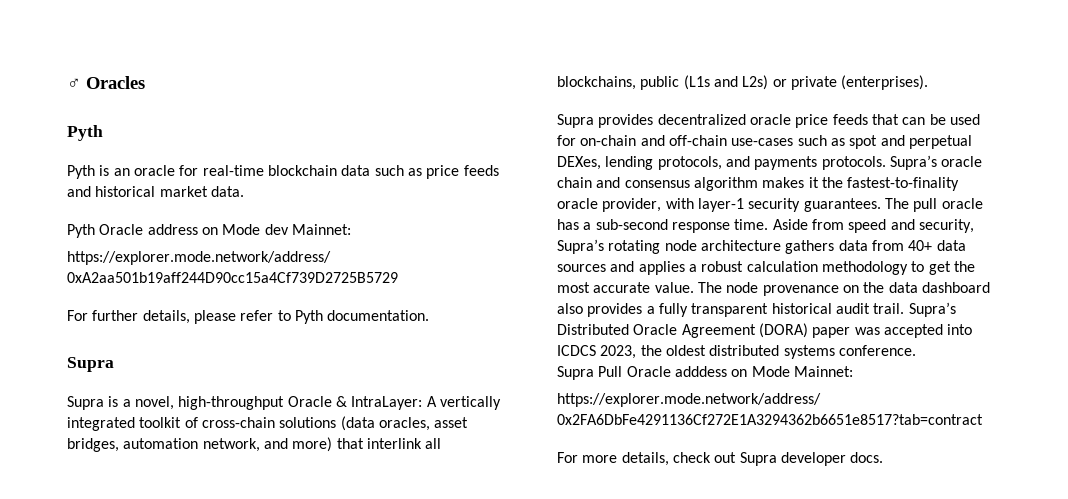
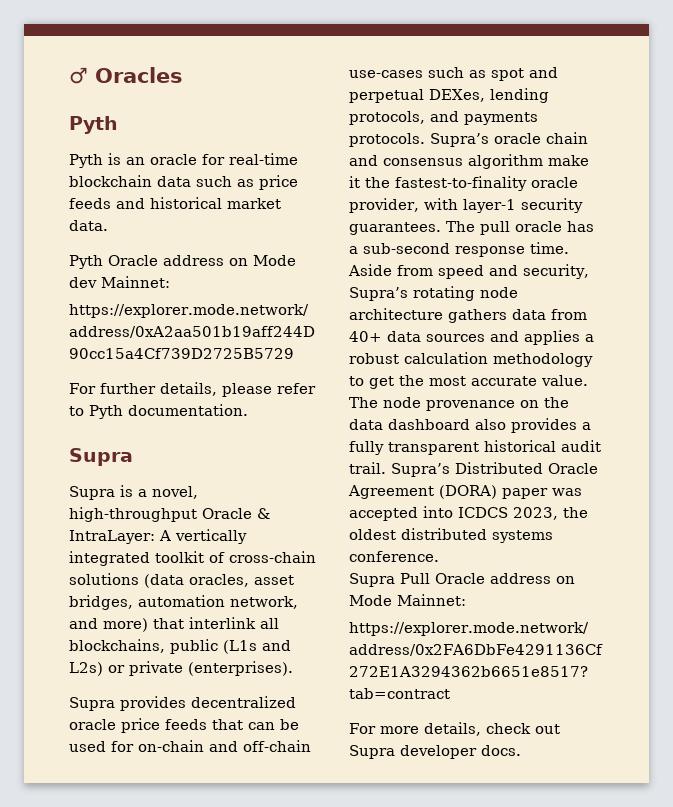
- Supra’s oracle chain and consensus algorithm makes it the fastest-to-finality oracle provider, with layer-1 security guarantees.
+ Supra’s oracle chain and consensus algorithm make it the fastest-to-finality oracle provider, with layer-1 security guarantees.
- Supra Pull Oracle adddess on Mode Mainnet:
+ Supra Pull Oracle address on Mode Mainnet:

